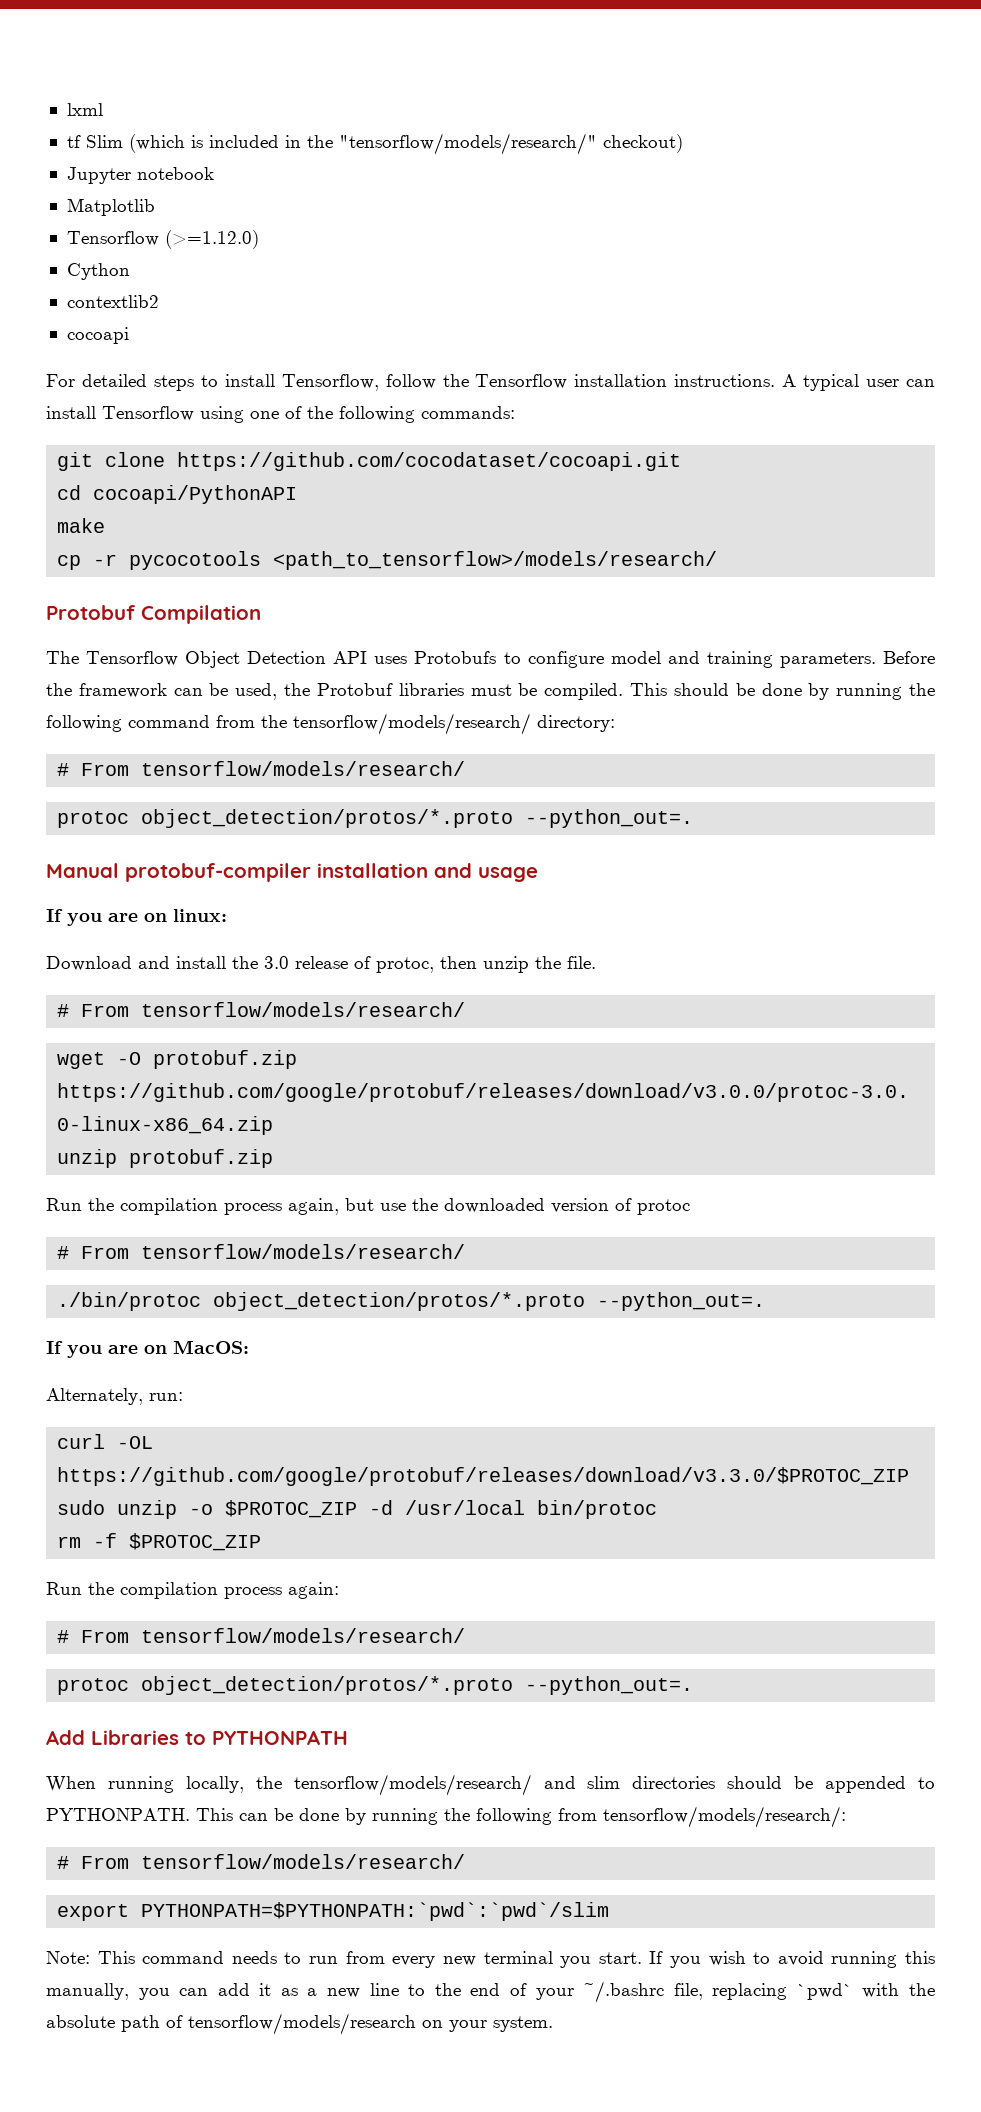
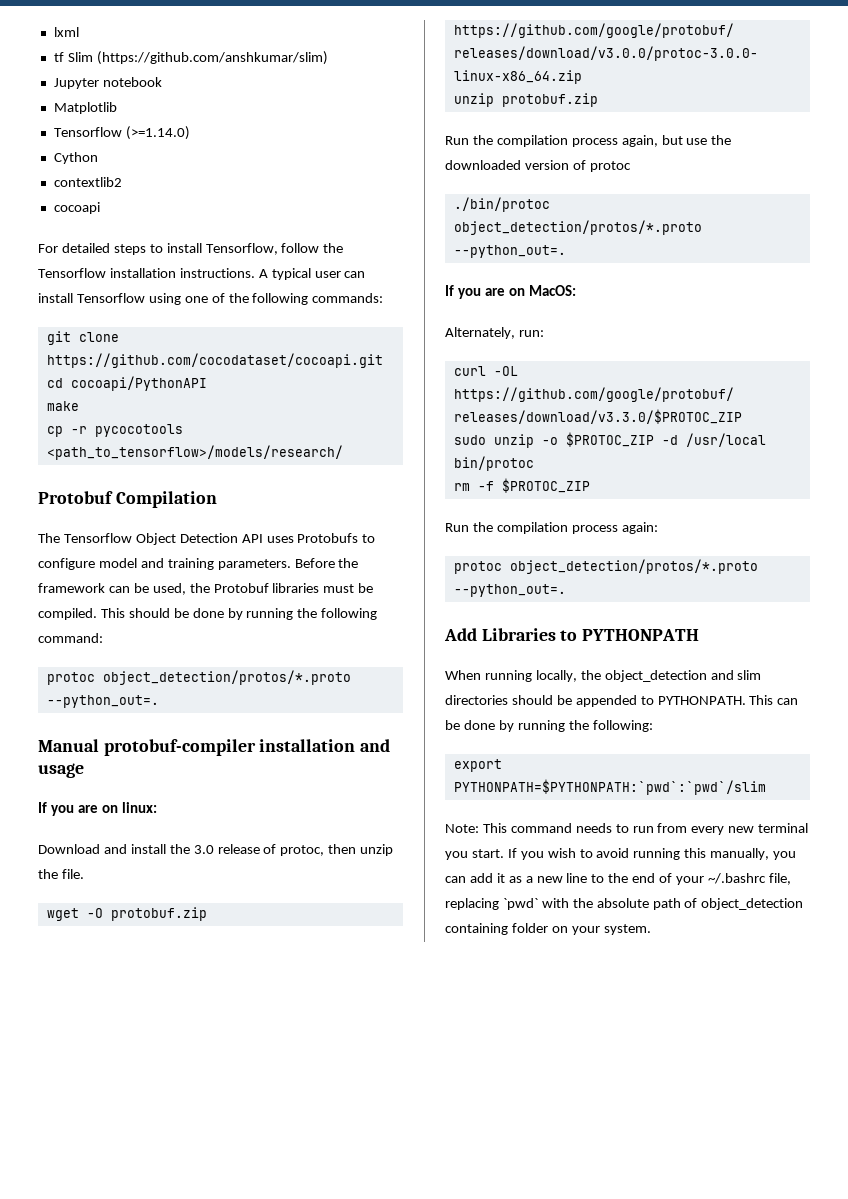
- tf Slim (which is included in the "tensorflow/models/research/" checkout)
+ tf Slim (https://github.com/anshkumar/slim)
- Tensorflow (>=1.12.0)
+ Tensorflow (>=1.14.0)
- This should be done by running the following command from the tensorflow/models/research/ directory:
- # From tensorflow/models/research/
+ This should be done by running the following command:
  Download and install the 3.0 release of protoc, then unzip the file.
- # From tensorflow/models/research/
  Run the compilation process again, but use the downloaded version of protoc
- # From tensorflow/models/research/
  Run the compilation process again:
- # From tensorflow/models/research/
- When running locally, the tensorflow/models/research/ and slim directories should be appended to PYTHONPATH.
+ When running locally, the object_detection and slim directories should be appended to PYTHONPATH.
- This can be done by running the following from tensorflow/models/research/:
- # From tensorflow/models/research/
+ This can be done by running the following:
- If you wish to avoid running this manually, you can add it as a new line to the end of your ~/.bashrc file, replacing `pwd` with the absolute path of tensorflow/models/research on your system.
+ If you wish to avoid running this manually, you can add it as a new line to the end of your ~/.bashrc file, replacing `pwd` with the absolute path of object_detection containing folder on your system.

